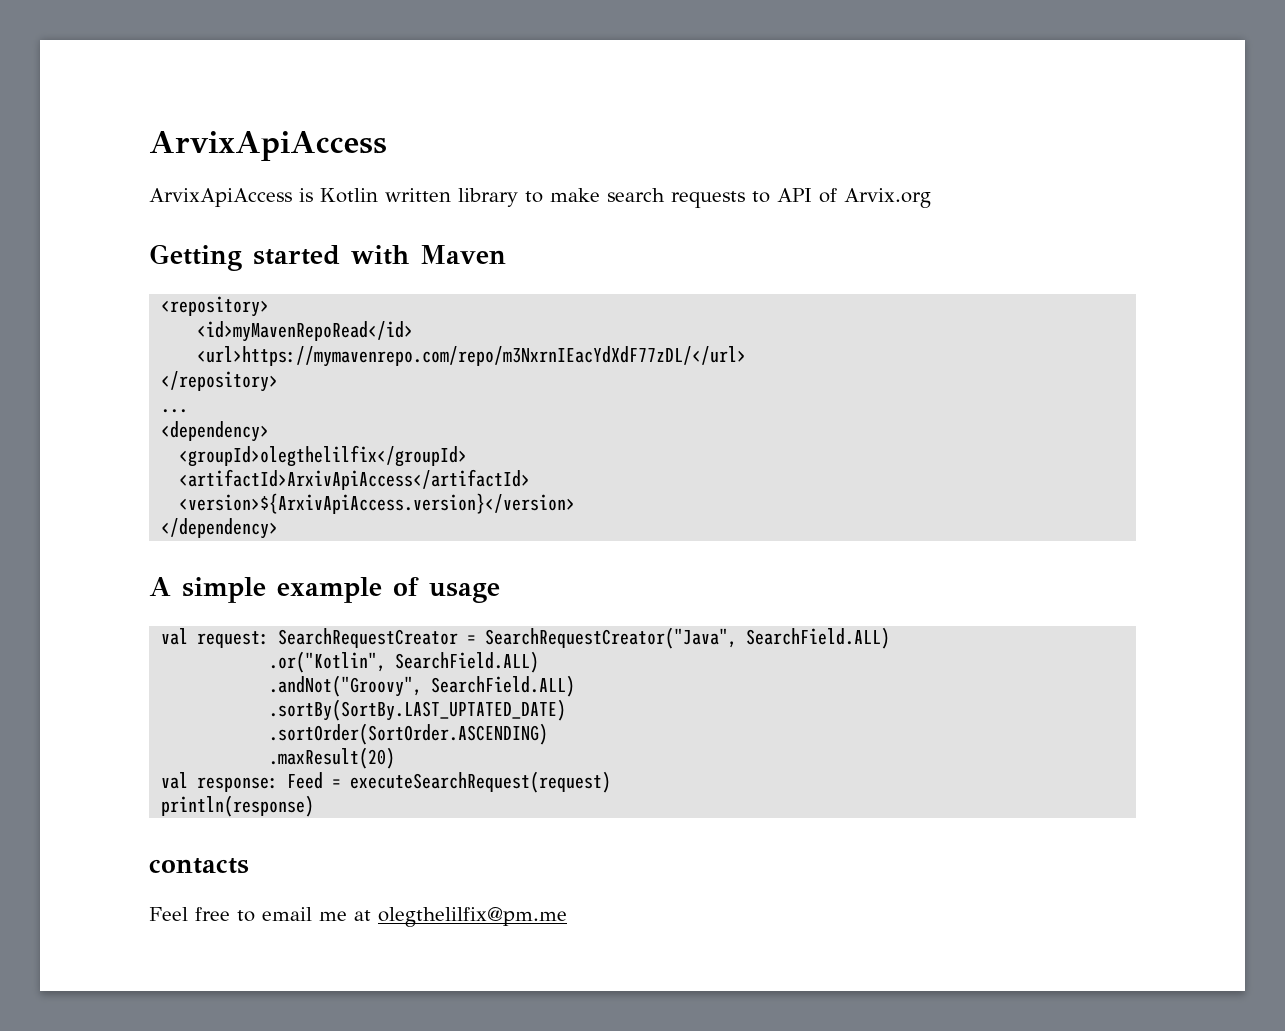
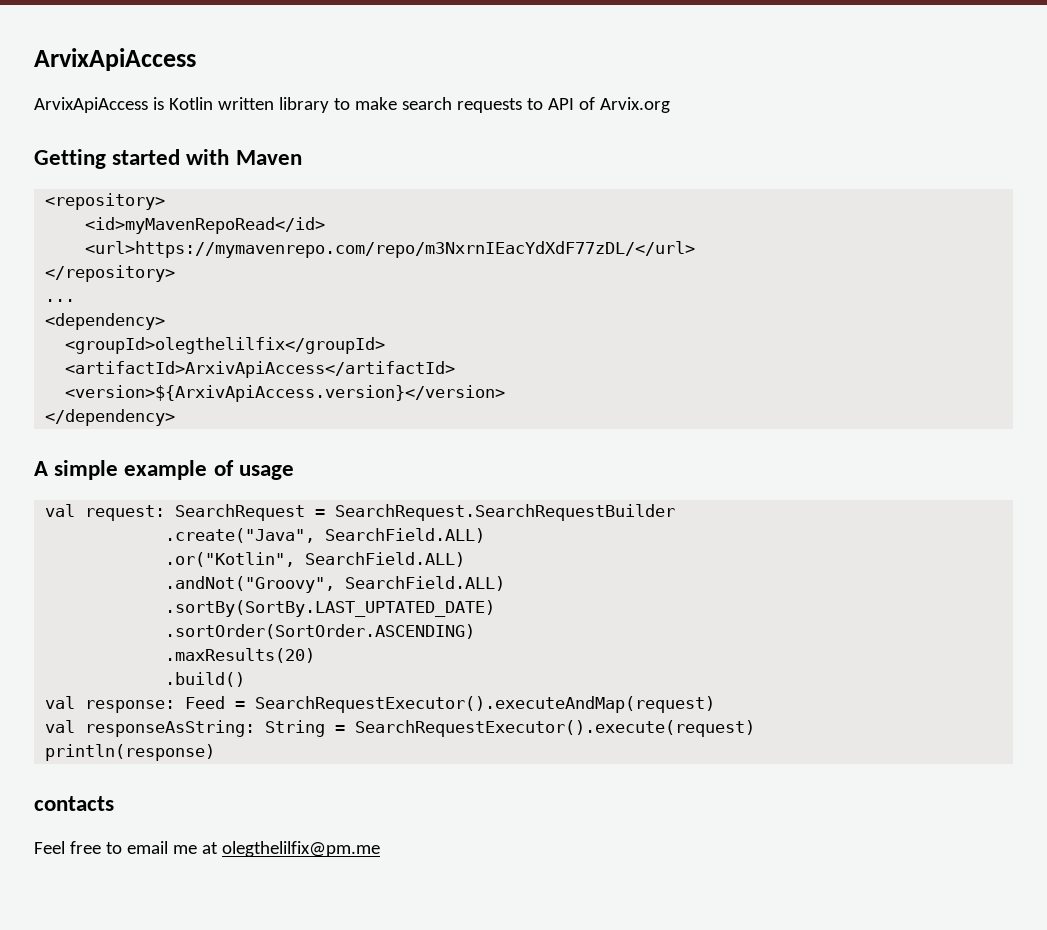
- val request: SearchRequestCreator = SearchRequestCreator("Java", SearchField.ALL)
+ val request: SearchRequest = SearchRequest.SearchRequestBuilder
+ .create("Java", SearchField.ALL)
- .maxResult(20)
+ .maxResults(20)
+ .build()
- val response: Feed = executeSearchRequest(request)
+ val response: Feed = SearchRequestExecutor().executeAndMap(request)
+ val responseAsString: String = SearchRequestExecutor().execute(request)

